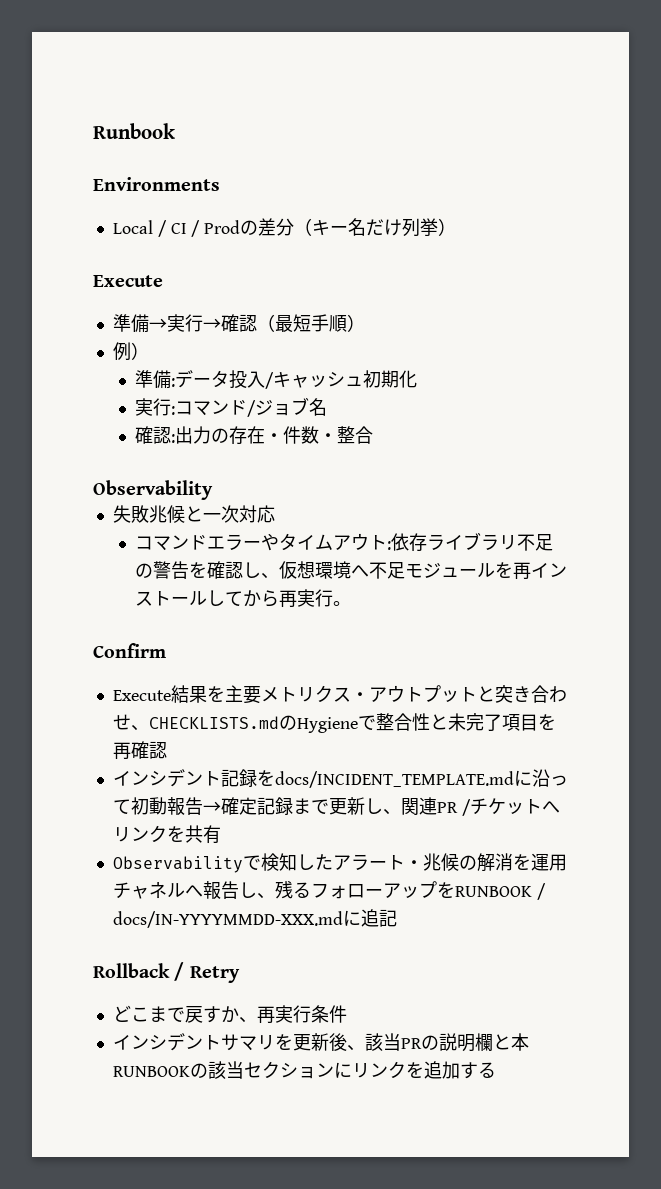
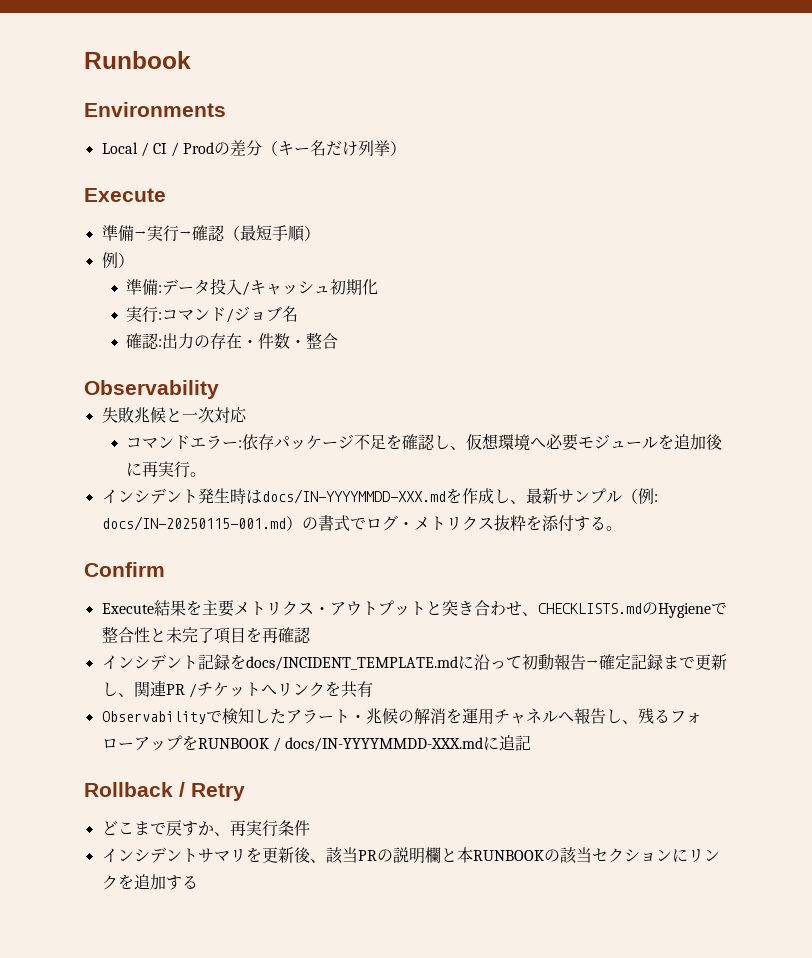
- コマンドエラーやタイムアウト:依存ライブラリ不足の警告を確認し、仮想環境へ不足モジュールを再インストールしてから再実行。
+ コマンドエラー:依存パッケージ不足を確認し、仮想環境へ必要モジュールを追加後に再実行。
+ インシデント発生時はdocs/IN-YYYYMMDD-XXX.mdを作成し、最新サンプル（例: docs/IN-20250115-001.md）の書式でログ・メトリクス抜粋を添付する。

